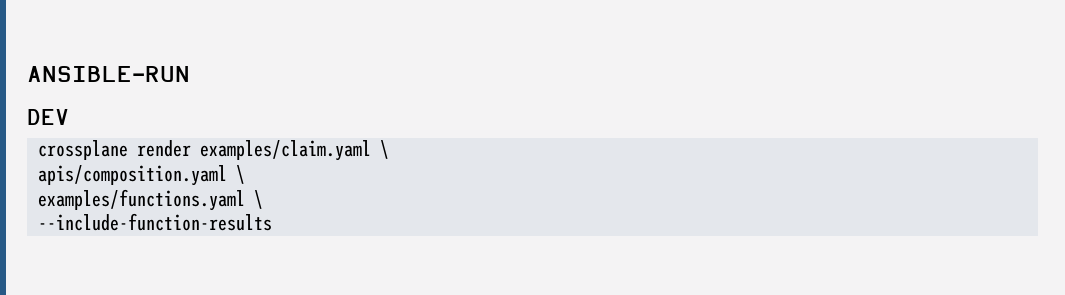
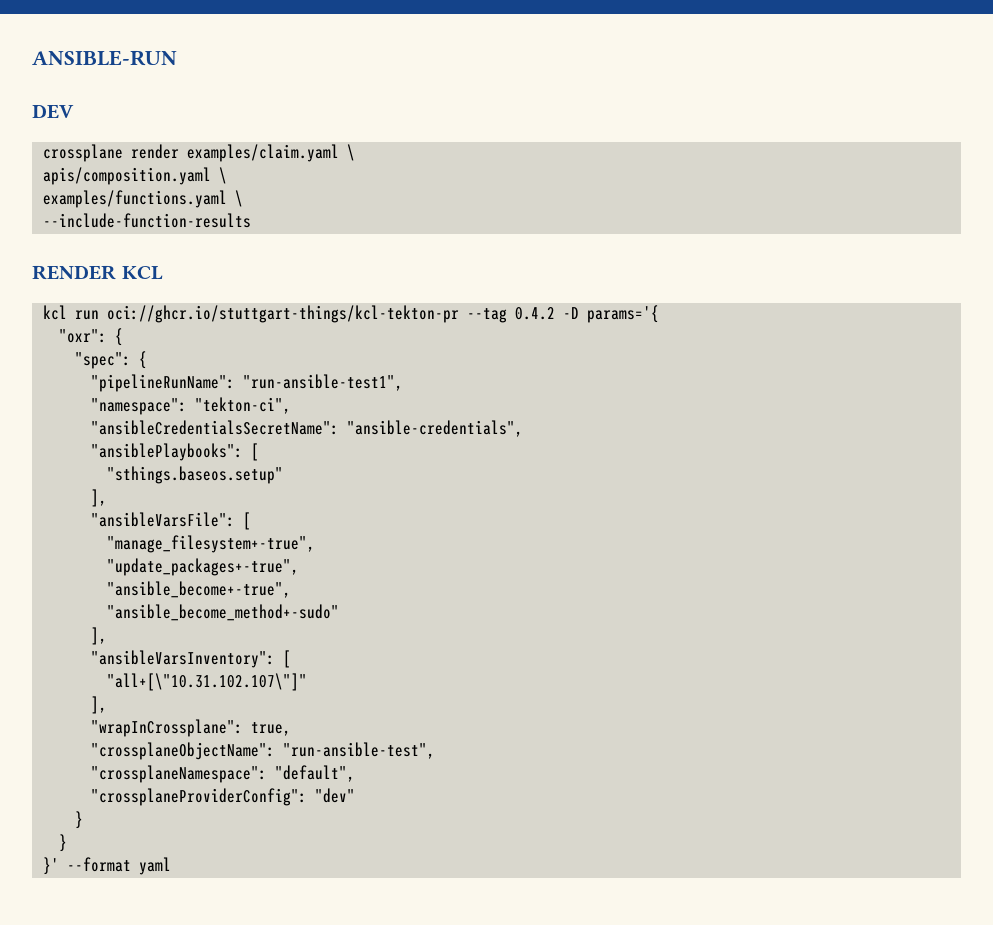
+ RENDER KCL
+ kcl run oci://ghcr.io/stuttgart-things/kcl-tekton-pr --tag 0.4.2 -D params='{
+ "oxr": {
+ "spec": {
+ "pipelineRunName": "run-ansible-test1",
+ "namespace": "tekton-ci",
+ "ansibleCredentialsSecretName": "ansible-credentials",
+ "ansiblePlaybooks": [
+ "sthings.baseos.setup"
+ ],
+ "ansibleVarsFile": [
+ "manage_filesystem+-true",
+ "update_packages+-true",
+ "ansible_become+-true",
+ "ansible_become_method+-sudo"
+ ],
+ "ansibleVarsInventory": [
+ "all+[\"10.31.102.107\"]"
+ ],
+ "wrapInCrossplane": true,
+ "crossplaneObjectName": "run-ansible-test",
+ "crossplaneNamespace": "default",
+ "crossplaneProviderConfig": "dev"
+ }
+ }
+ }' --format yaml

